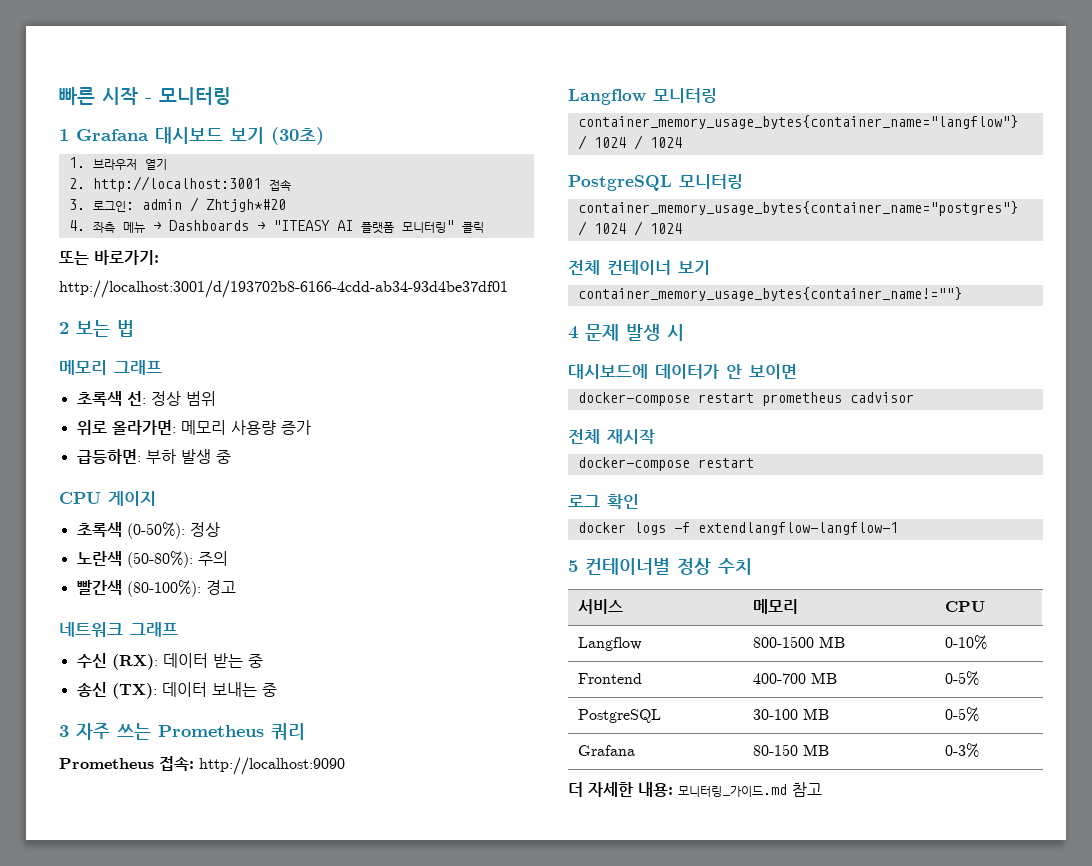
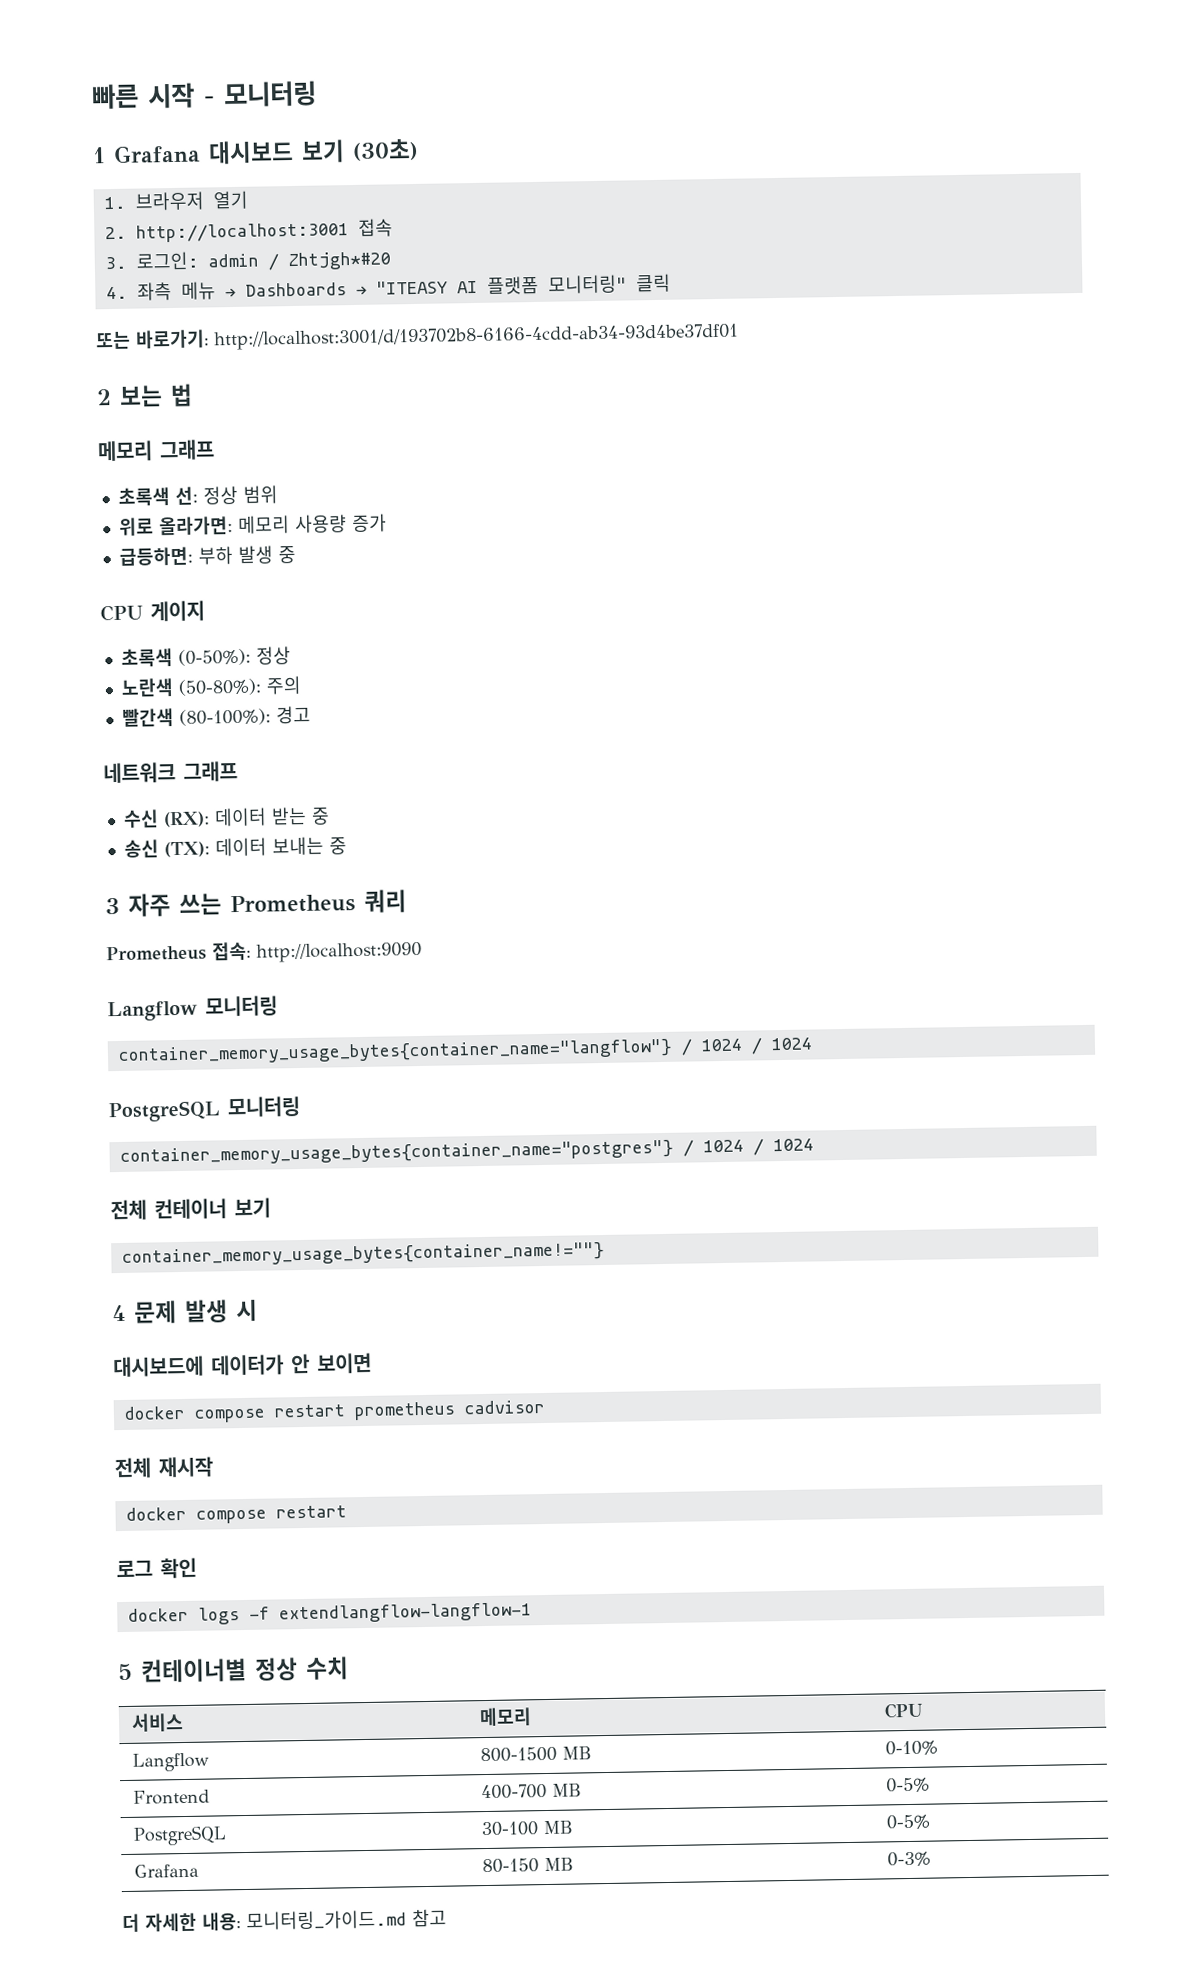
- docker-compose restart prometheus cadvisor
+ docker compose restart prometheus cadvisor
  전체 재시작
- docker-compose restart
+ docker compose restart

